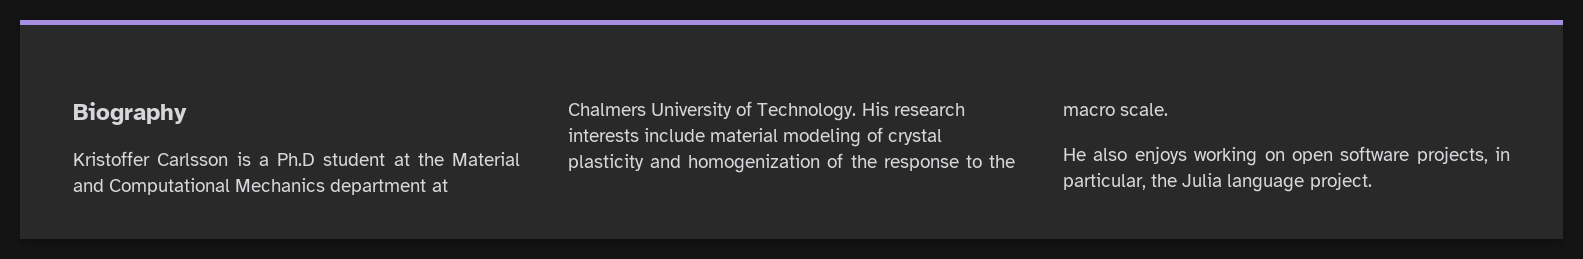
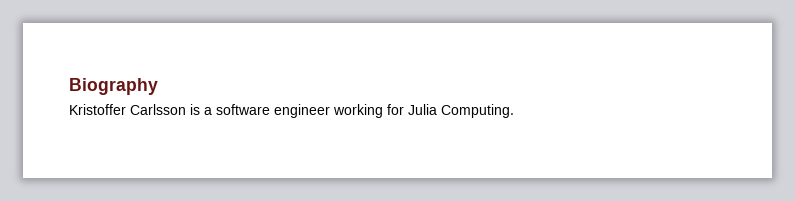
- Kristoffer Carlsson is a Ph.D student at the Material and Computational Mechanics department at Chalmers University of Technology. His research interests include material modeling of crystal plasticity and homogenization of the response to the macro scale.
- He also enjoys working on open software projects, in particular, the Julia language project.
+ Kristoffer Carlsson is a software engineer working for Julia Computing.

